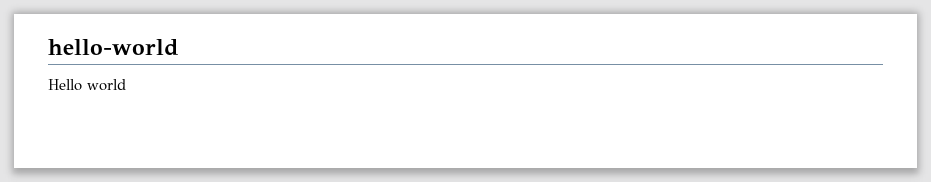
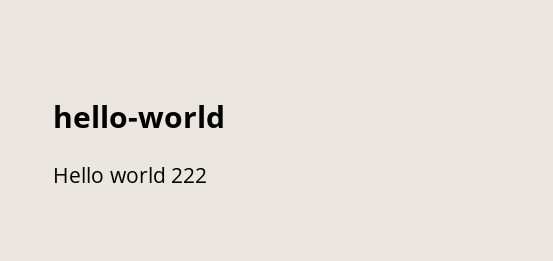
- Hello world
+ Hello world 222

